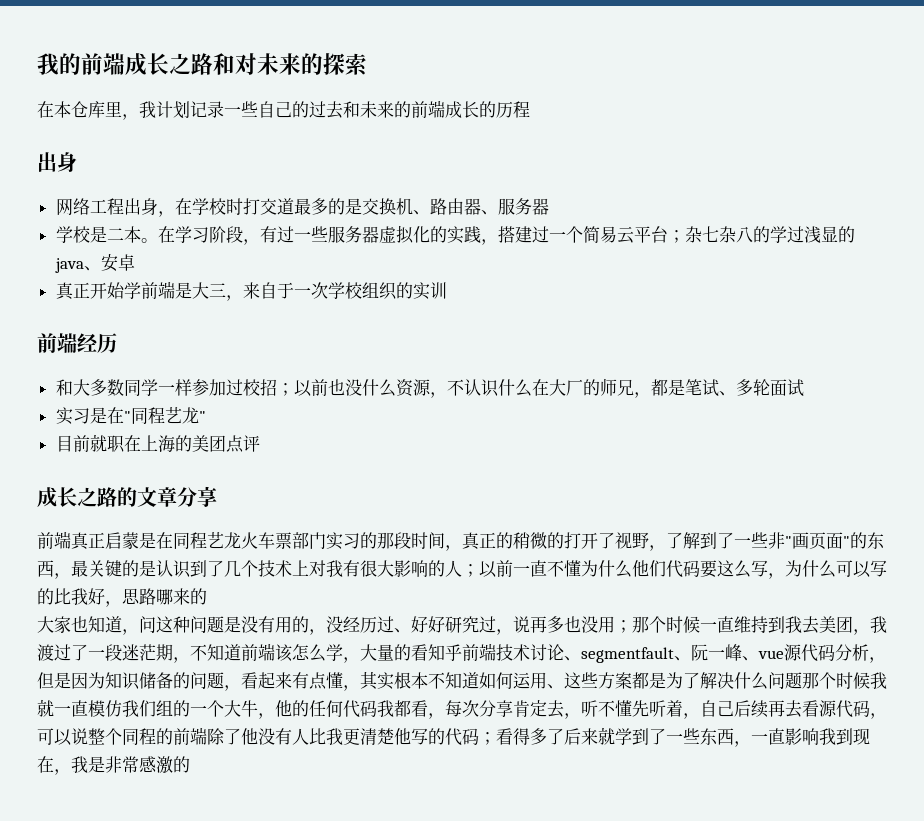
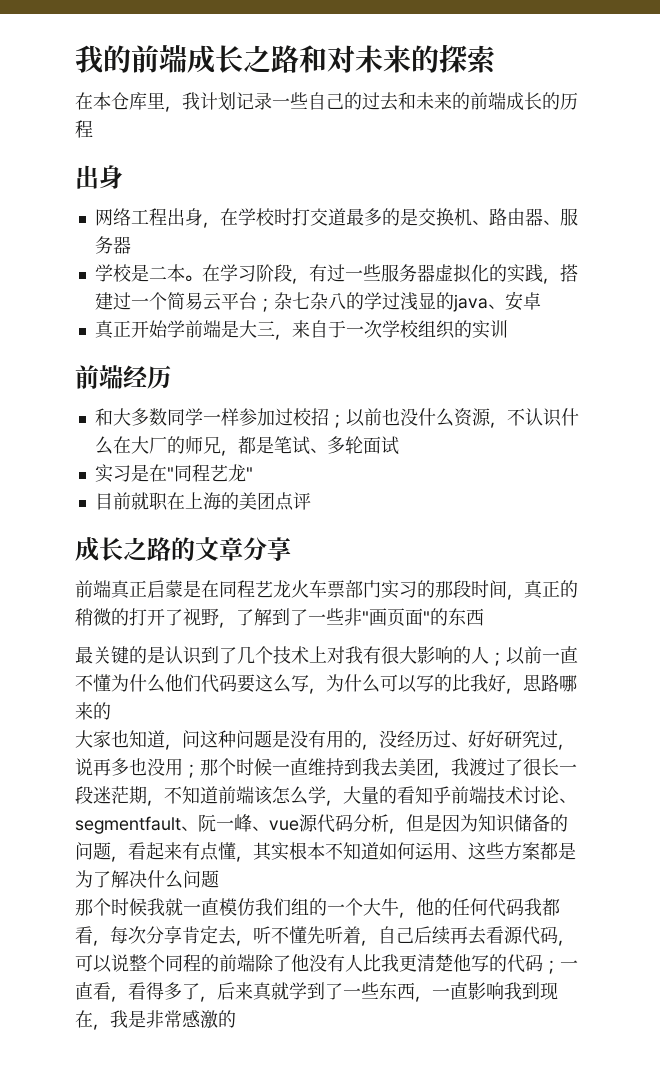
- 前端真正启蒙是在同程艺龙火车票部门实习的那段时间，真正的稍微的打开了视野，了解到了一些非"画页面"的东西，最关键的是认识到了几个技术上对我有很大影响的人；以前一直不懂为什么他们代码要这么写，为什么可以写的比我好，思路哪来的
+ 前端真正启蒙是在同程艺龙火车票部门实习的那段时间，真正的稍微的打开了视野，了解到了一些非"画页面"的东西
+ 最关键的是认识到了几个技术上对我有很大影响的人；以前一直不懂为什么他们代码要这么写，为什么可以写的比我好，思路哪来的
- 那个时候一直维持到我去美团，我渡过了一段迷茫期，不知道前端该怎么学，大量的看知乎前端技术讨论、segmentfault、阮一峰、vue源代码分析，但是因为知识储备的问题，看起来有点懂，其实根本不知道如何运用、这些方案都是为了解决什么问题那个时候我就一直模仿我们组的一个大牛，他的任何代码我都看，每次分享肯定去，听不懂先听着，自己后续再去看源代码，可以说整个同程的前端除了他没有人比我更清楚他写的代码；
+ 那个时候一直维持到我去美团，我渡过了很长一段迷茫期，不知道前端该怎么学，大量的看知乎前端技术讨论、segmentfault、阮一峰、vue源代码分析，但是因为知识储备的问题，看起来有点懂，其实根本不知道如何运用、这些方案都是为了解决什么问题
+ 那个时候我就一直模仿我们组的一个大牛，他的任何代码我都看，每次分享肯定去，听不懂先听着，自己后续再去看源代码，可以说整个同程的前端除了他没有人比我更清楚他写的代码；
- 看得多了后来就学到了一些东西，一直影响我到现在，我是非常感激的
+ 一直看，看得多了，后来真就学到了一些东西，一直影响我到现在，我是非常感激的

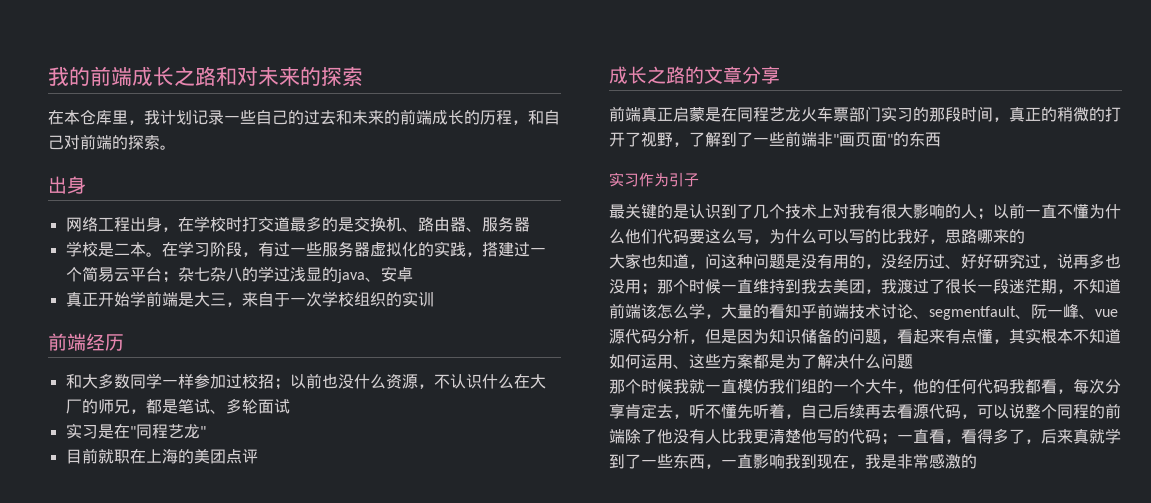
- 在本仓库里，我计划记录一些自己的过去和未来的前端成长的历程
+ 在本仓库里，我计划记录一些自己的过去和未来的前端成长的历程，和自己对前端的探索。
- 前端真正启蒙是在同程艺龙火车票部门实习的那段时间，真正的稍微的打开了视野，了解到了一些非"画页面"的东西
+ 前端真正启蒙是在同程艺龙火车票部门实习的那段时间，真正的稍微的打开了视野，了解到了一些前端非"画页面"的东西
+ 实习作为引子

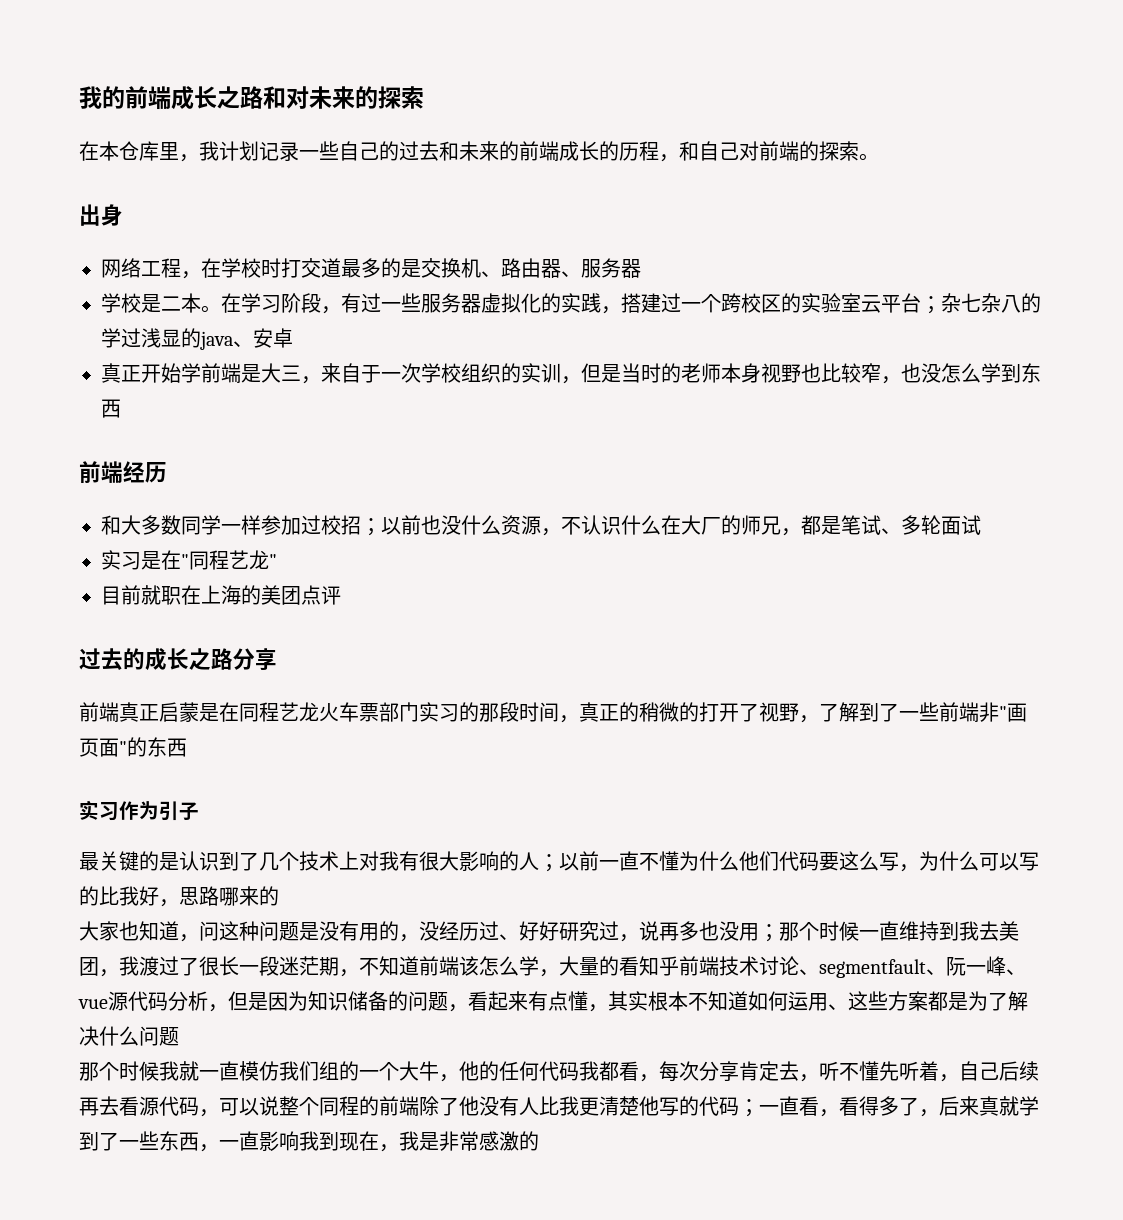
- 网络工程出身，在学校时打交道最多的是交换机、路由器、服务器
+ 网络工程，在学校时打交道最多的是交换机、路由器、服务器
- 在学习阶段，有过一些服务器虚拟化的实践，搭建过一个简易云平台；杂七杂八的学过浅显的java、安卓
+ 在学习阶段，有过一些服务器虚拟化的实践，搭建过一个跨校区的实验室云平台；杂七杂八的学过浅显的java、安卓
- 真正开始学前端是大三，来自于一次学校组织的实训
+ 真正开始学前端是大三，来自于一次学校组织的实训，但是当时的老师本身视野也比较窄，也没怎么学到东西
- 成长之路的文章分享
+ 过去的成长之路分享

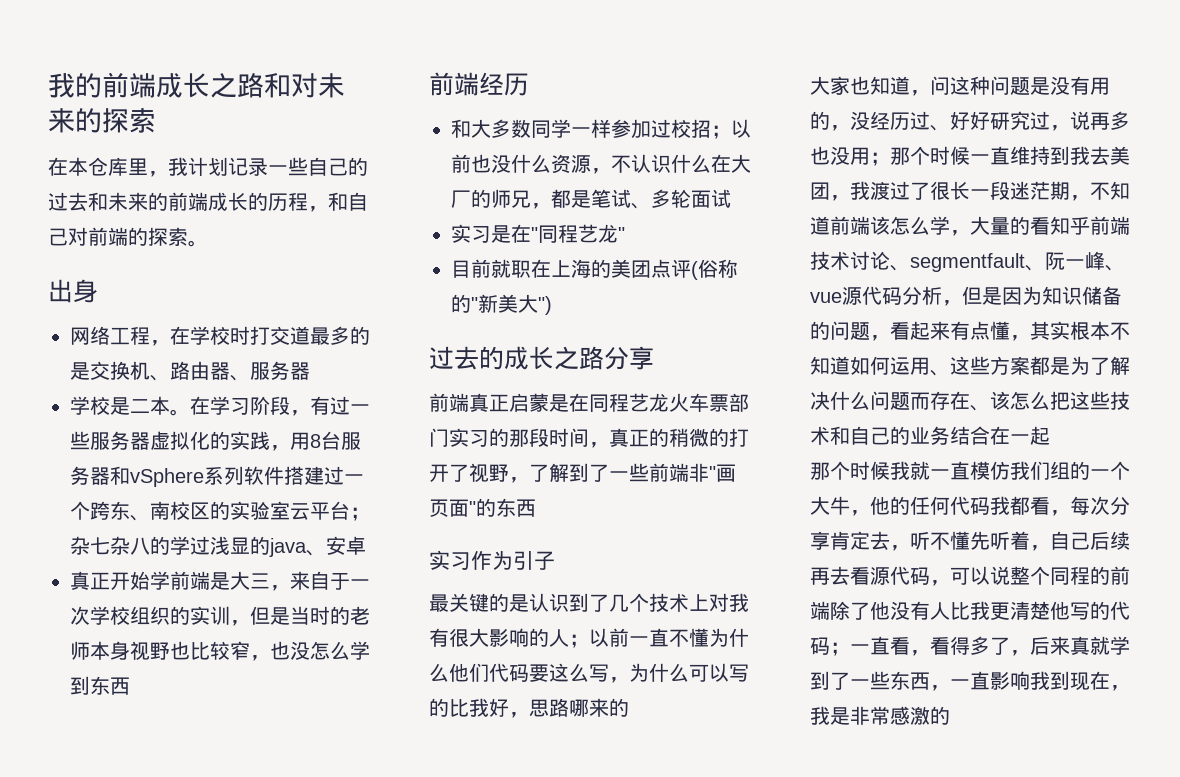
- 在学习阶段，有过一些服务器虚拟化的实践，搭建过一个跨校区的实验室云平台；杂七杂八的学过浅显的java、安卓
+ 在学习阶段，有过一些服务器虚拟化的实践，用8台服务器和vSphere系列软件搭建过一个跨东、南校区的实验室云平台；杂七杂八的学过浅显的java、安卓
- 目前就职在上海的美团点评
+ 目前就职在上海的美团点评(俗称的"新美大")
- 那个时候一直维持到我去美团，我渡过了很长一段迷茫期，不知道前端该怎么学，大量的看知乎前端技术讨论、segmentfault、阮一峰、vue源代码分析，但是因为知识储备的问题，看起来有点懂，其实根本不知道如何运用、这些方案都是为了解决什么问题
+ 那个时候一直维持到我去美团，我渡过了很长一段迷茫期，不知道前端该怎么学，大量的看知乎前端技术讨论、segmentfault、阮一峰、vue源代码分析，但是因为知识储备的问题，看起来有点懂，其实根本不知道如何运用、这些方案都是为了解决什么问题而存在、该怎么把这些技术和自己的业务结合在一起

